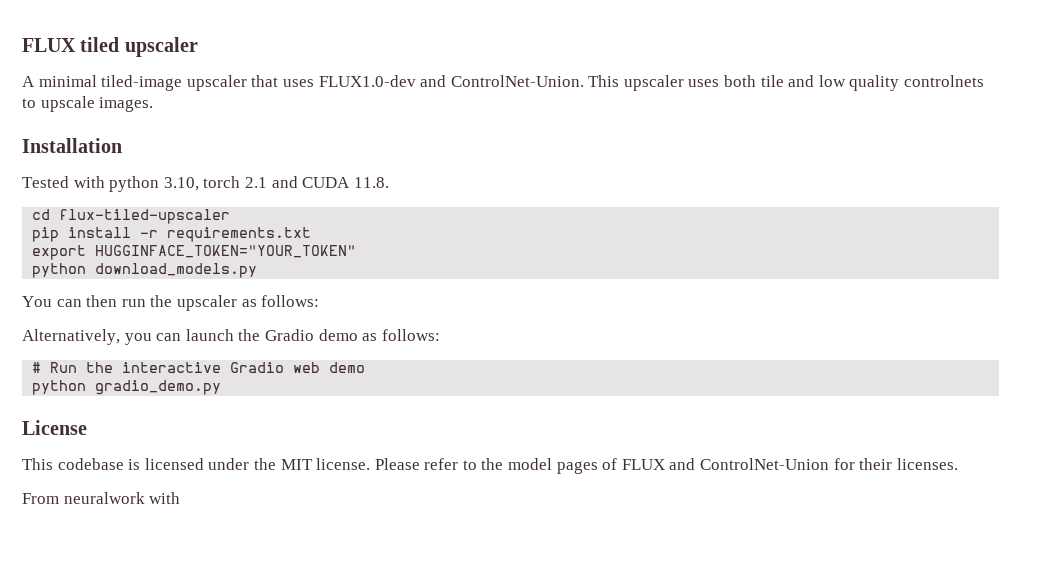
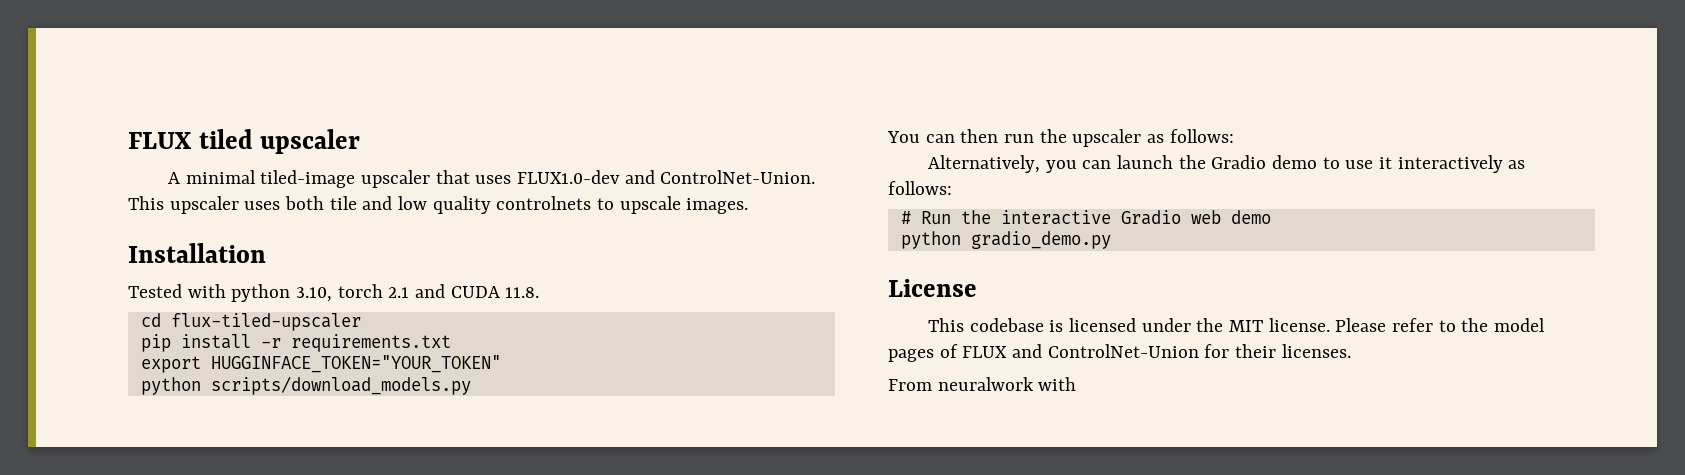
- python download_models.py
+ python scripts/download_models.py
- Alternatively, you can launch the Gradio demo as follows:
+ Alternatively, you can launch the Gradio demo to use it interactively as follows:

